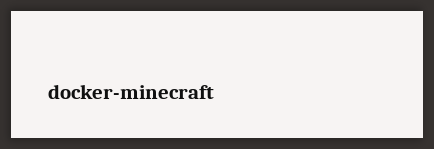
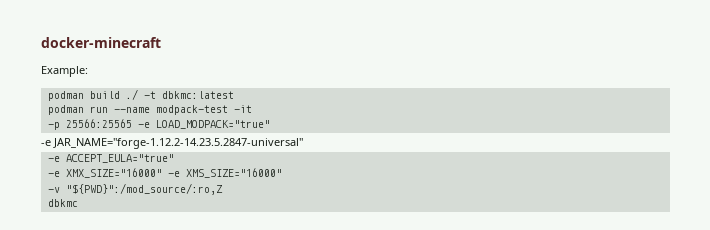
+ Example:
+ podman build ./ -t dbkmc:latest
+ podman run --name modpack-test -it
+ -p 25566:25565 -e LOAD_MODPACK="true"
+ -e JAR_NAME="forge-1.12.2-14.23.5.2847-universal"
+ -e ACCEPT_EULA="true"
+ -e XMX_SIZE="16000" -e XMS_SIZE="16000"
+ -v "${PWD}":/mod_source/:ro,Z
+ dbkmc

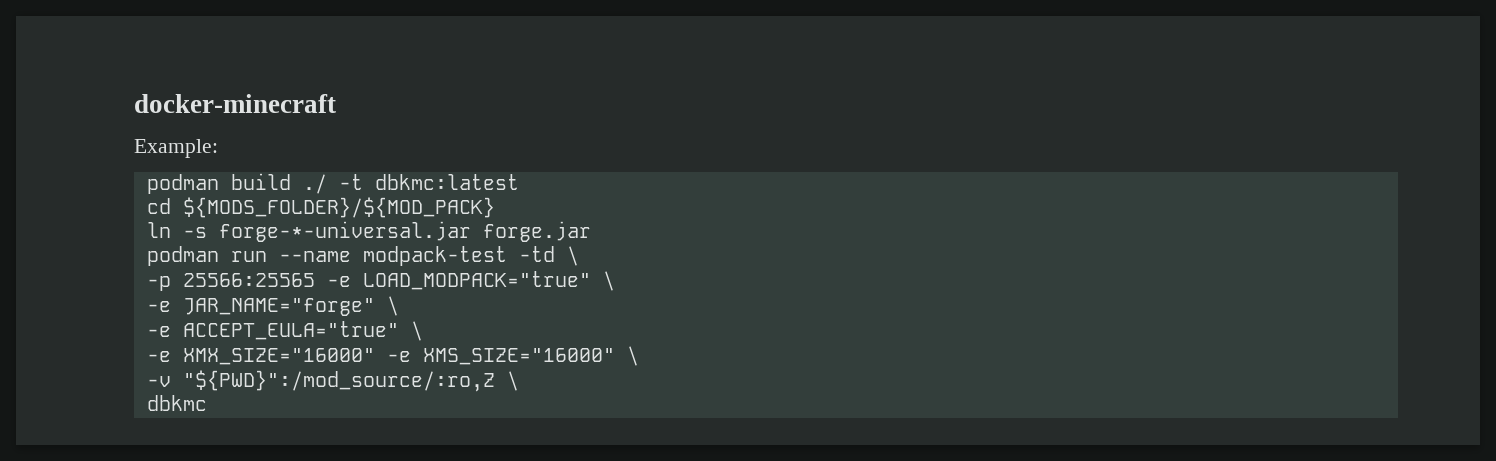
+ cd ${MODS_FOLDER}/${MOD_PACK}
+ ln -s forge-*-universal.jar forge.jar
- podman run --name modpack-test -it
+ podman run --name modpack-test -td \
- -p 25566:25565 -e LOAD_MODPACK="true"
- -e JAR_NAME="forge-1.12.2-14.23.5.2847-universal"
+ -p 25566:25565 -e LOAD_MODPACK="true" \
+ -e JAR_NAME="forge" \
- -e ACCEPT_EULA="true"
+ -e ACCEPT_EULA="true" \
- -e XMX_SIZE="16000" -e XMS_SIZE="16000"
+ -e XMX_SIZE="16000" -e XMS_SIZE="16000" \
- -v "${PWD}":/mod_source/:ro,Z
+ -v "${PWD}":/mod_source/:ro,Z \

